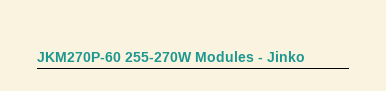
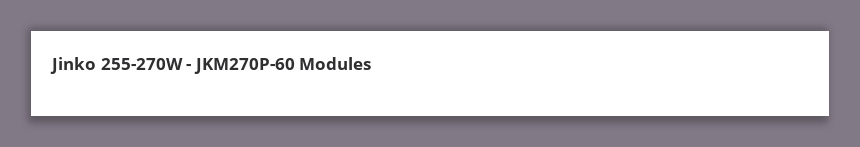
- JKM270P-60 255-270W Modules - Jinko
+ Jinko 255-270W - JKM270P-60 Modules

